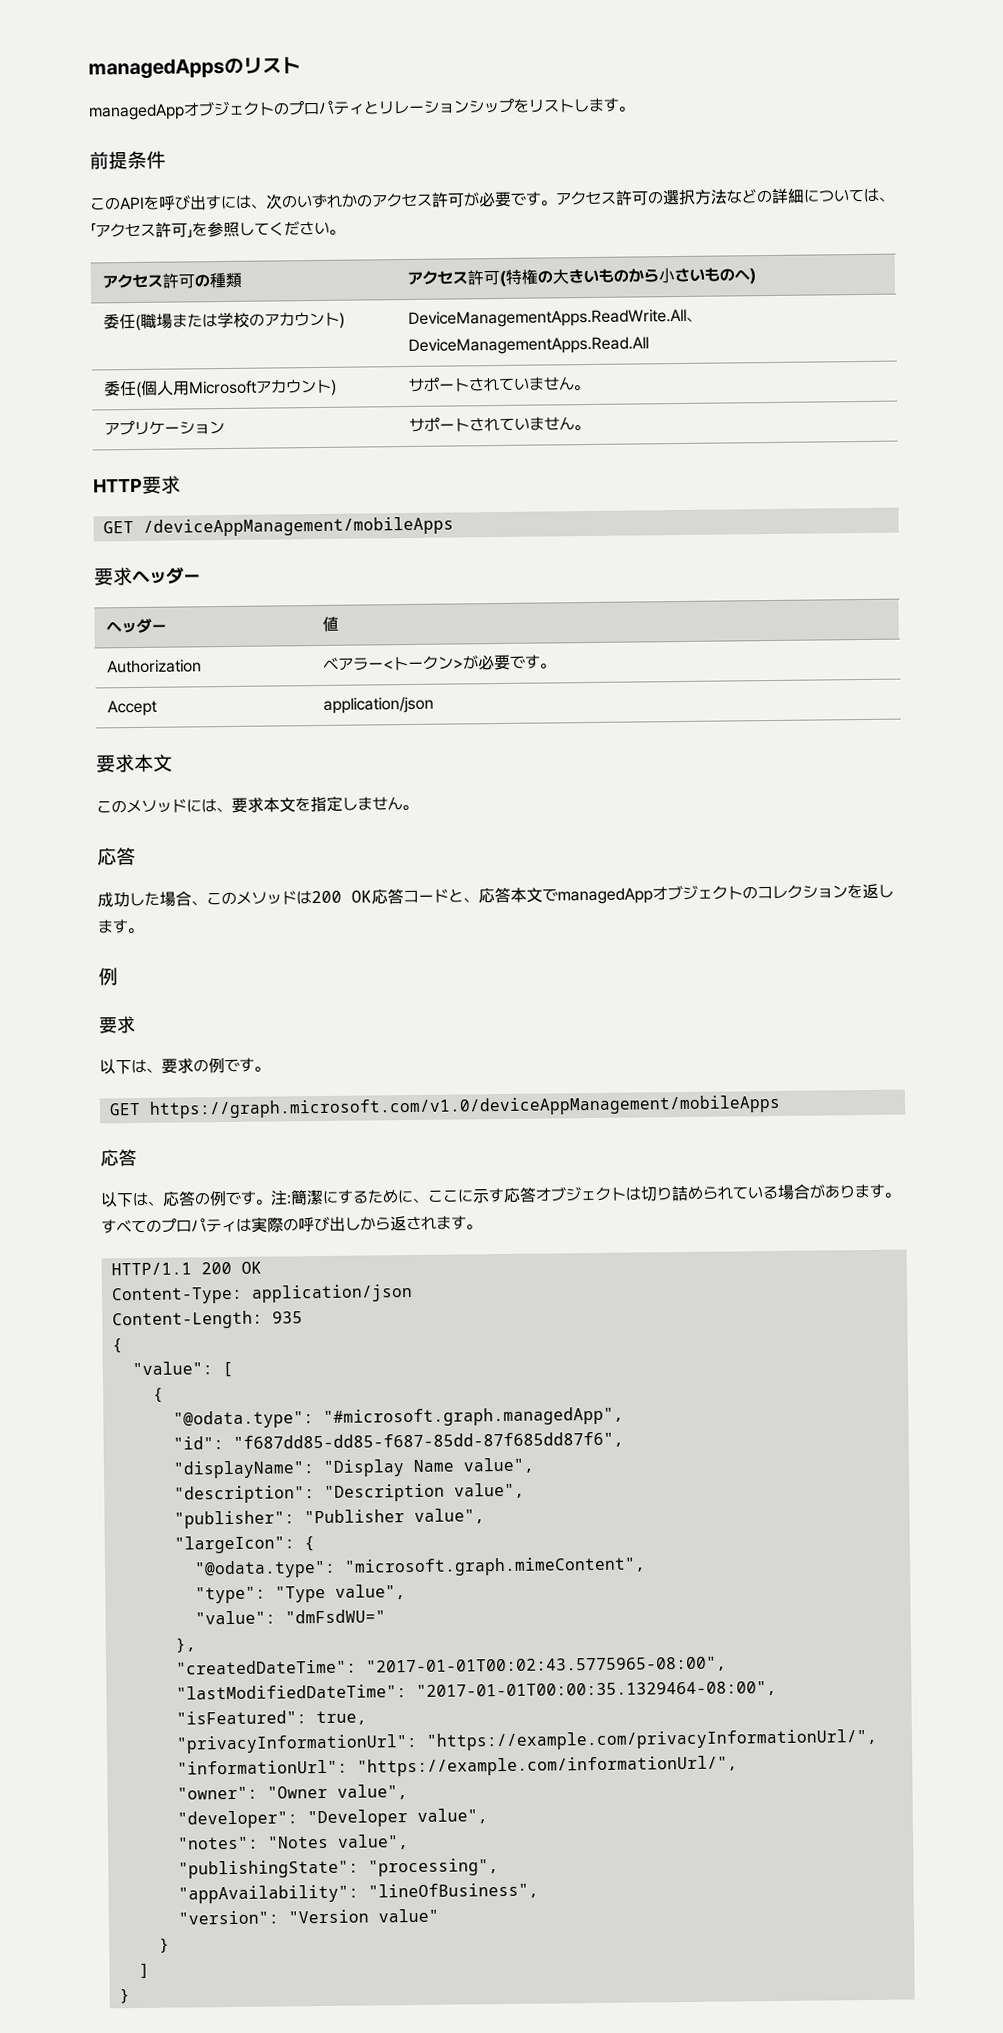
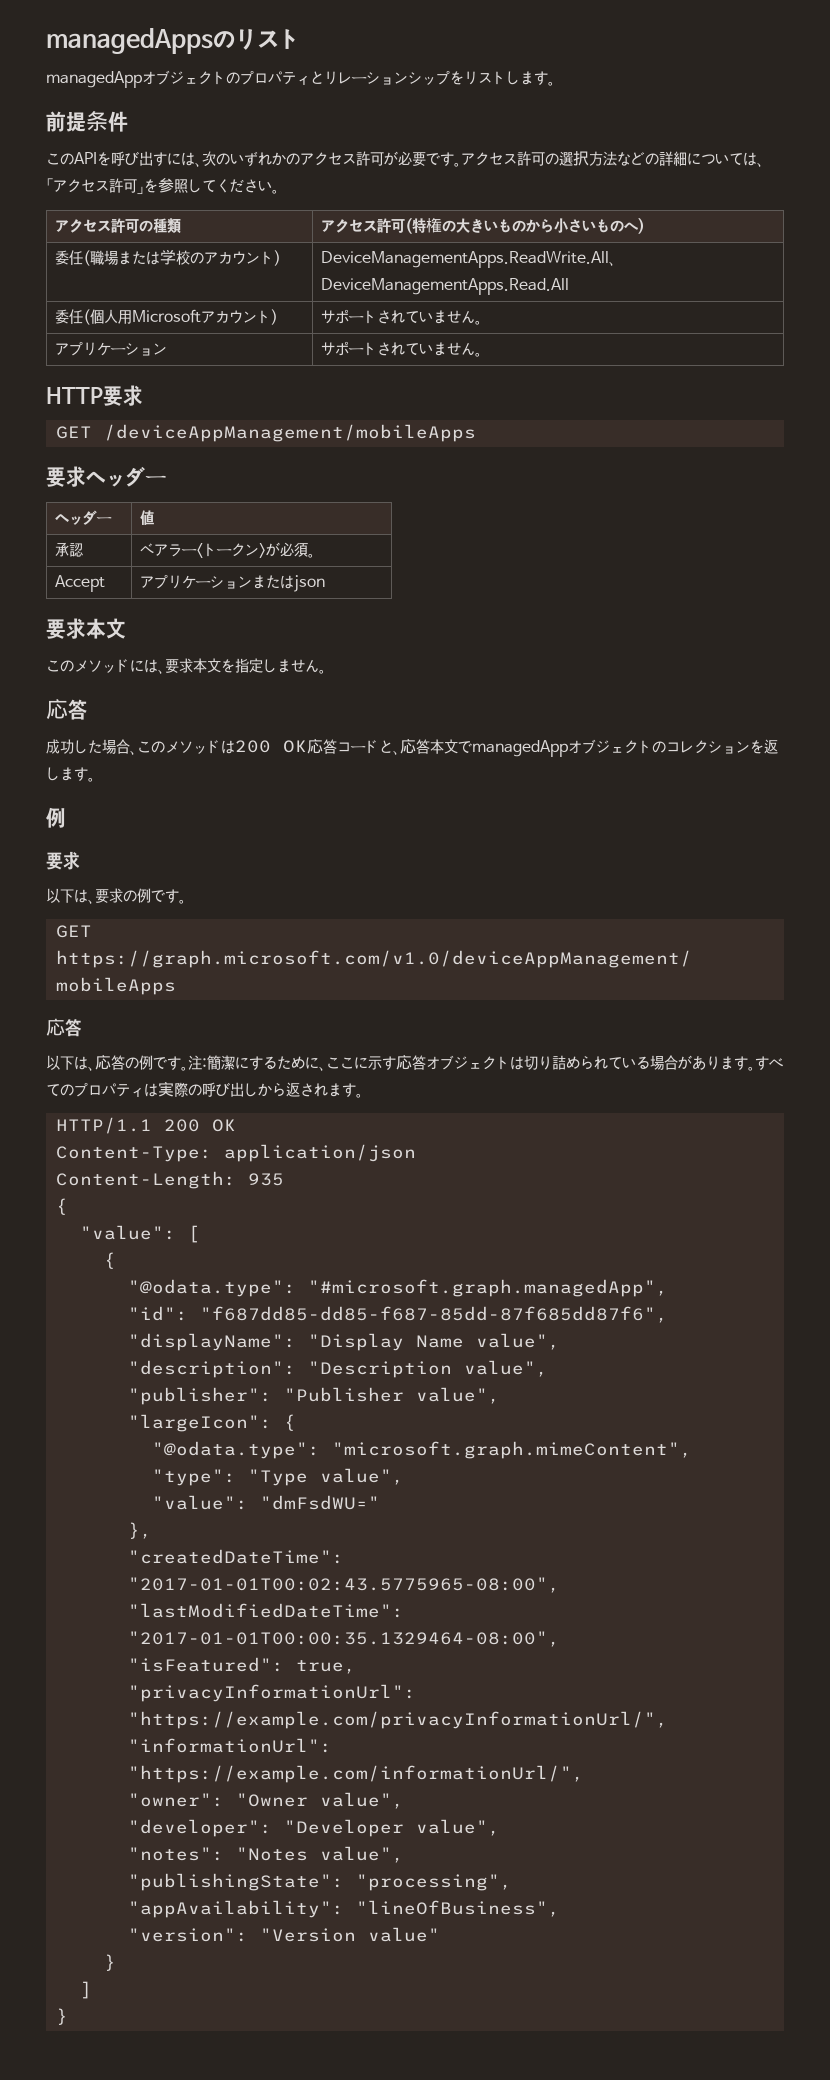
- Authorization | ベアラー<トークン>が必要です。
+ 承認 | ベアラー<トークン>が必須。
- Accept | application/json
+ Accept | アプリケーションまたはjson

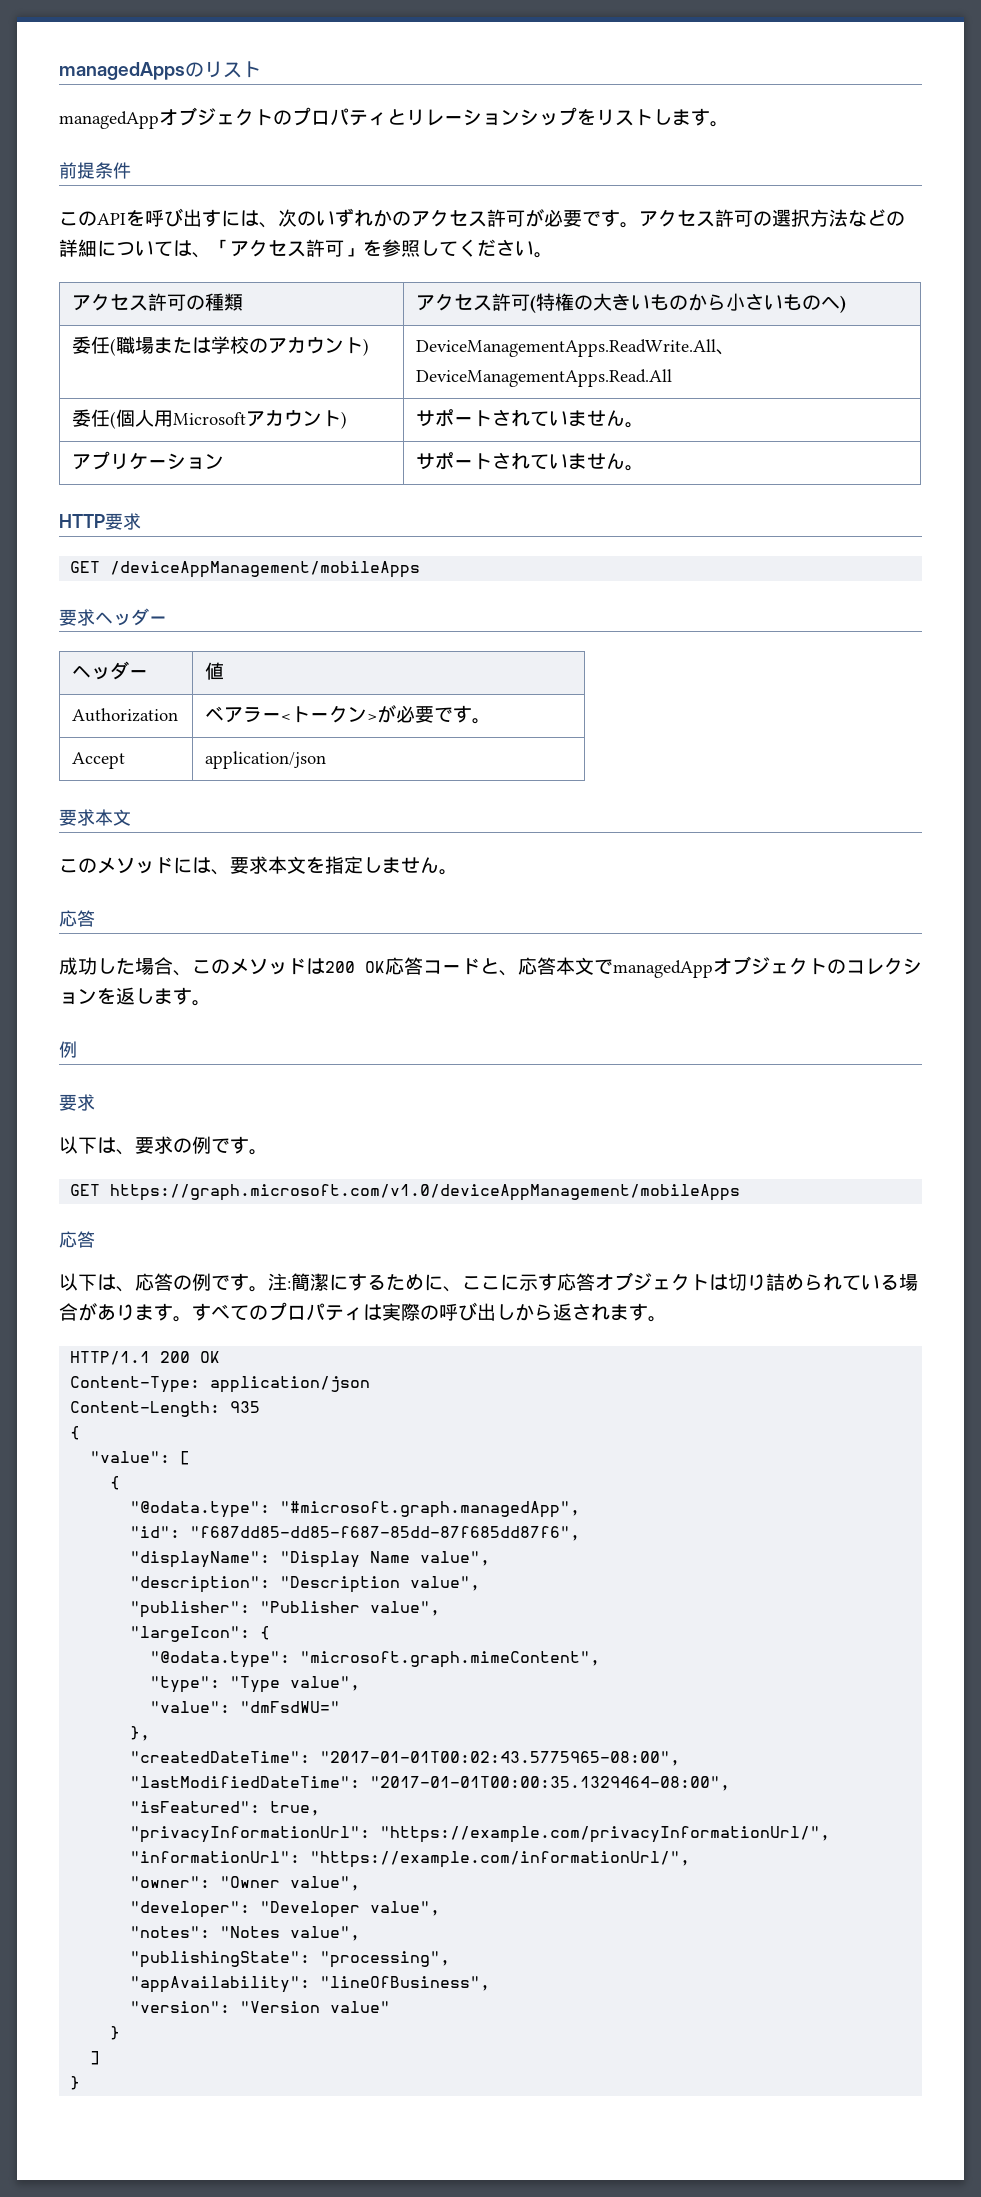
- 承認 | ベアラー<トークン>が必須。
+ Authorization | ベアラー<トークン>が必要です。
- Accept | アプリケーションまたはjson
+ Accept | application/json

